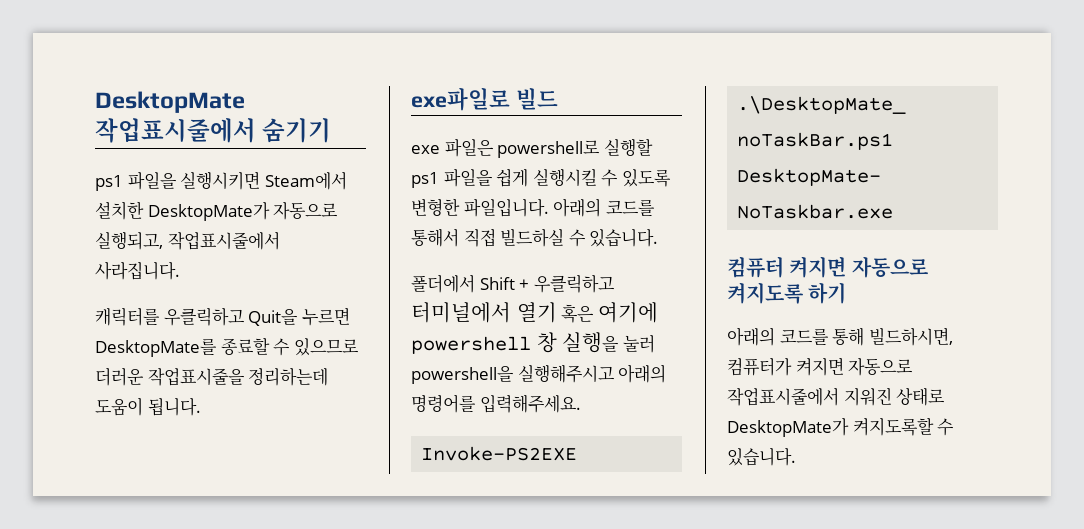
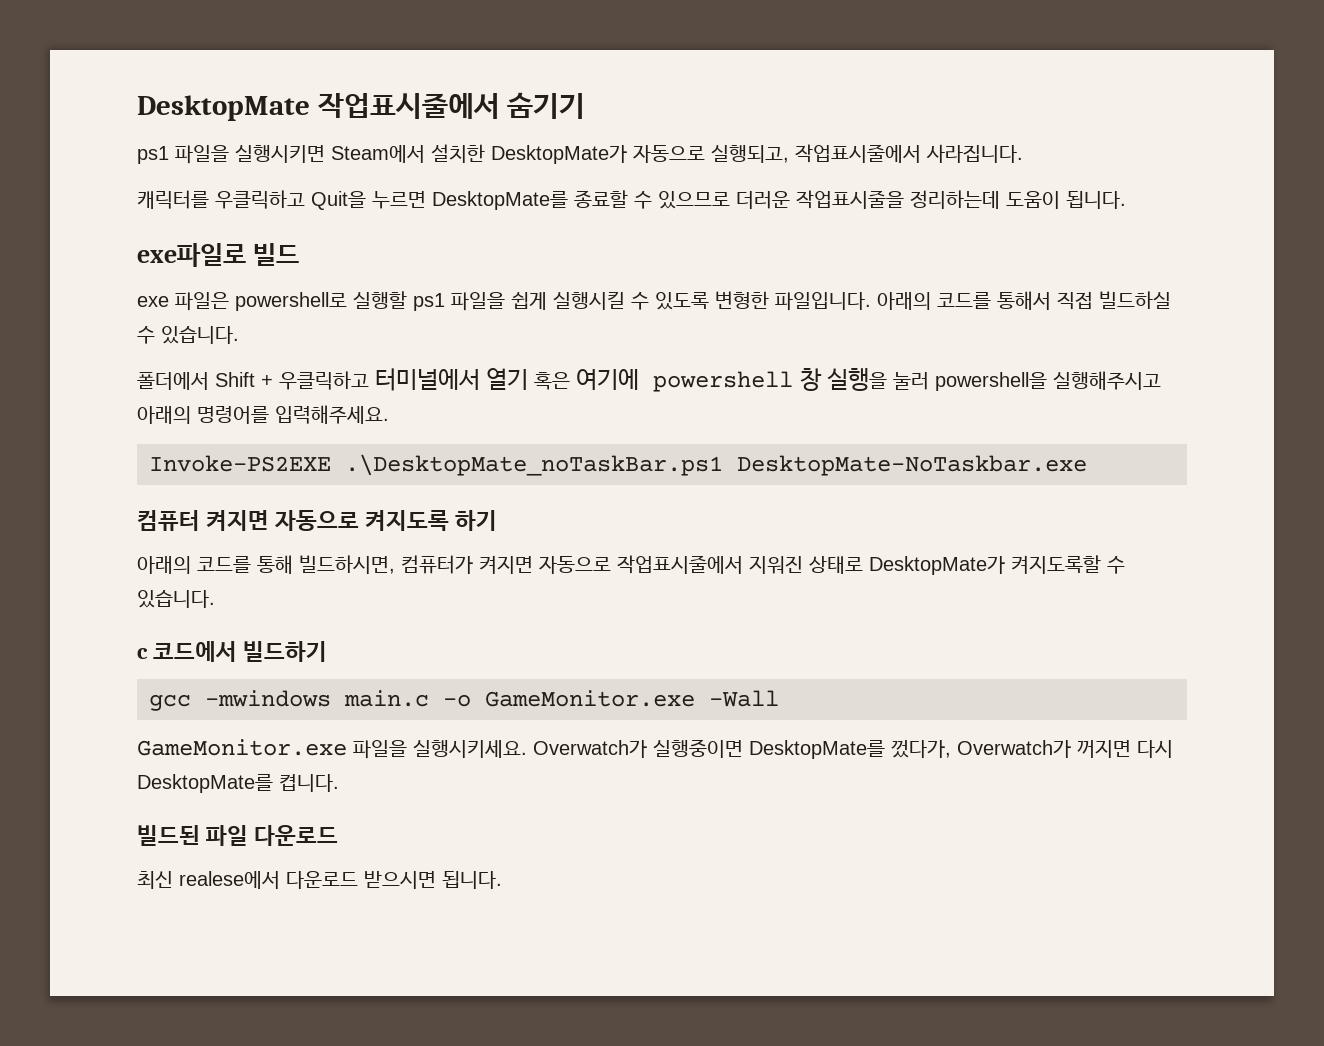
+ c 코드에서 빌드하기
+ gcc -mwindows main.c -o GameMonitor.exe -Wall
+ GameMonitor.exe 파일을 실행시키세요. Overwatch가 실행중이면 DesktopMate를 껐다가, Overwatch가 꺼지면 다시 DesktopMate를 켭니다.
+ 빌드된 파일 다운로드
+ 최신 realese에서 다운로드 받으시면 됩니다.

